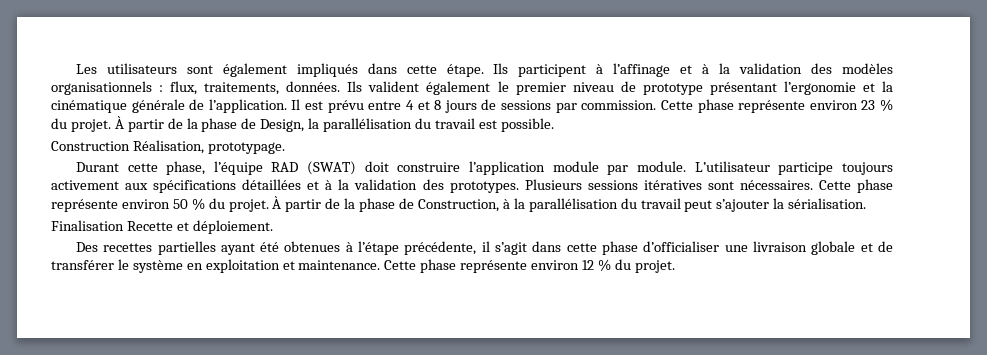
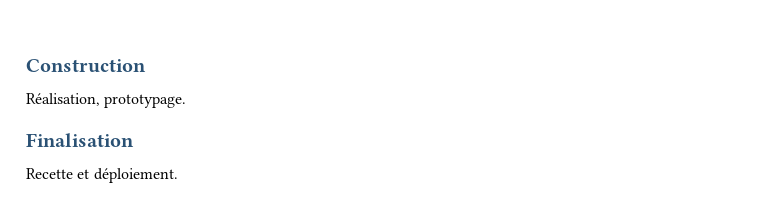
- Les utilisateurs sont également impliqués dans cette étape. Ils participent à l’affinage et à la validation des modèles organisationnels : flux, traitements, données. Ils valident également le premier niveau de prototype présentant l’ergonomie et la cinématique générale de l’application. Il est prévu entre 4 et 8 jours de sessions par commission. Cette phase représente environ 23 % du projet. À partir de la phase de Design, la parallélisation du travail est possible.
- Construction Réalisation, prototypage.
- Durant cette phase, l’équipe RAD (SWAT) doit construire l’application module par module. L’utilisateur participe toujours activement aux spécifications détaillées et à la validation des prototypes. Plusieurs sessions itératives sont nécessaires. Cette phase représente environ 50 % du projet. À partir de la phase de Construction, à la parallélisation du travail peut s’ajouter la sérialisation.
- Finalisation Recette et déploiement.
- Des recettes partielles ayant été obtenues à l’étape précédente, il s’agit dans cette phase d’officialiser une livraison globale et de transférer le système en exploitation et maintenance. Cette phase représente environ 12 % du projet.
+ Construction
+ Réalisation, prototypage.
+ Finalisation
+ Recette et déploiement.

